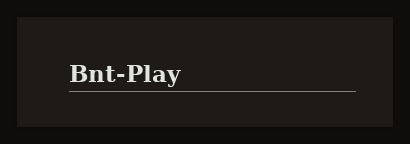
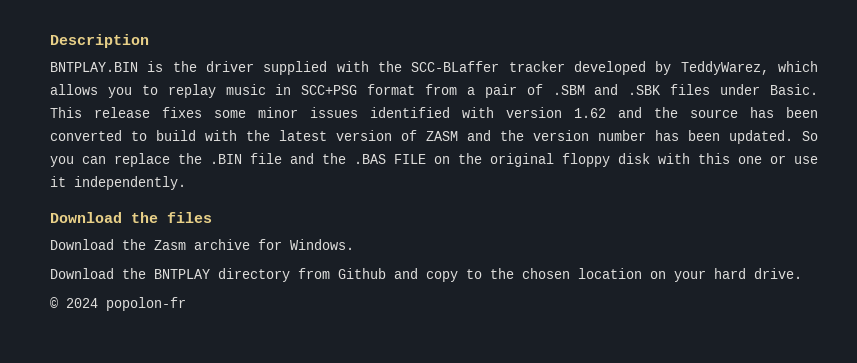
- Bnt-Play
+ Description
+ BNTPLAY.BIN is the driver supplied with the SCC-BLaffer tracker developed by TeddyWarez, which allows you to replay music in SCC+PSG format from a pair of .SBM and .SBK files under Basic. This release fixes some minor issues identified with version 1.62 and the source has been converted to build with the latest version of ZASM and the version number has been updated. So you can replace the .BIN file and the .BAS FILE on the original floppy disk with this one or use it independently.
+ Download the files
+ Download the Zasm archive for Windows.
+ Download the BNTPLAY directory from Github and copy to the chosen location on your hard drive.
+ © 2024 popolon-fr

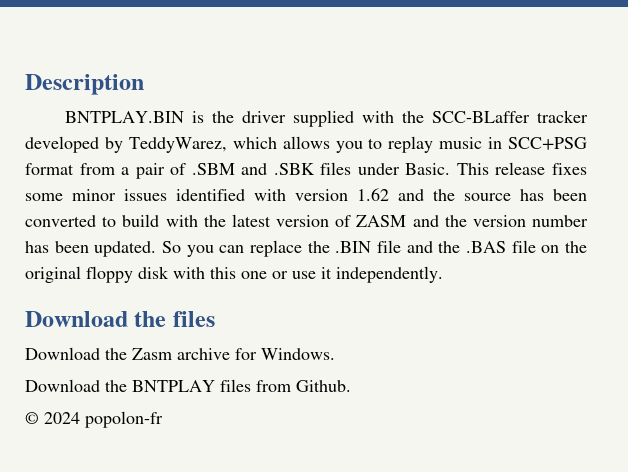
- So you can replace the .BIN file and the .BAS FILE on the original floppy disk with this one or use it independently.
+ So you can replace the .BIN file and the .BAS file on the original floppy disk with this one or use it independently.
- Download the BNTPLAY directory from Github and copy to the chosen location on your hard drive.
+ Download the BNTPLAY files from Github.

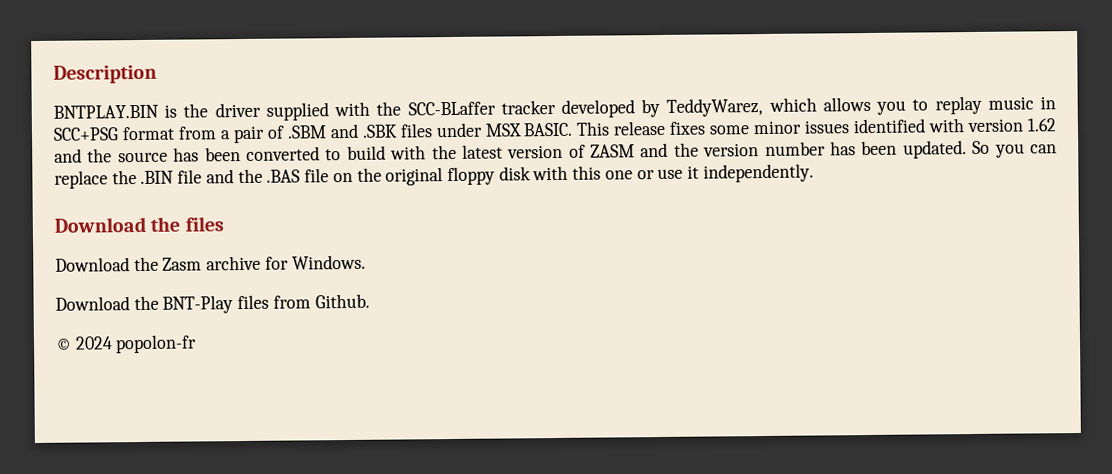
- BNTPLAY.BIN is the driver supplied with the SCC-BLaffer tracker developed by TeddyWarez, which allows you to replay music in SCC+PSG format from a pair of .SBM and .SBK files under Basic.
+ BNTPLAY.BIN is the driver supplied with the SCC-BLaffer tracker developed by TeddyWarez, which allows you to replay music in SCC+PSG format from a pair of .SBM and .SBK files under MSX BASIC.
- Download the BNTPLAY files from Github.
+ Download the BNT-Play files from Github.

